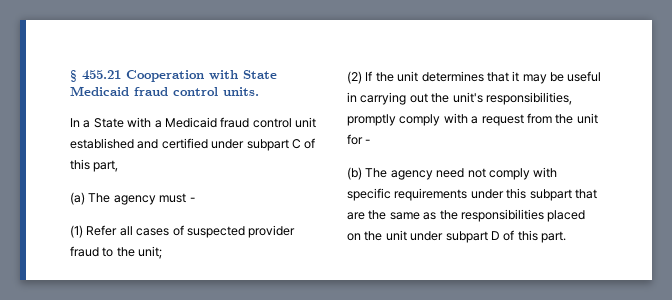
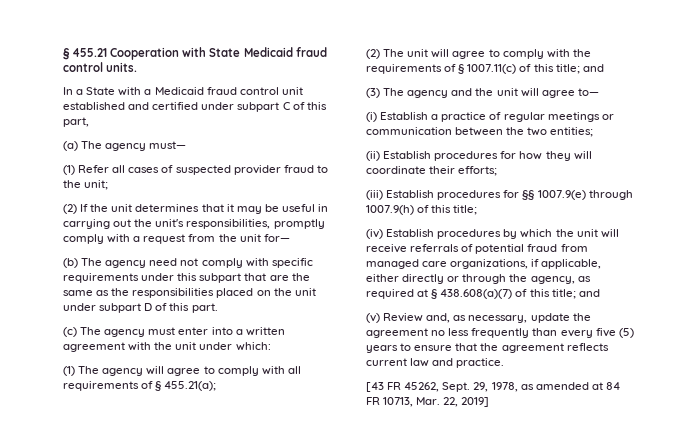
- (a) The agency must -
+ (a) The agency must—
- (2) If the unit determines that it may be useful in carrying out the unit's responsibilities, promptly comply with a request from the unit for -
+ (2) If the unit determines that it may be useful in carrying out the unit's responsibilities, promptly comply with a request from the unit for—
+ (c) The agency must enter into a written agreement with the unit under which:
+ (1) The agency will agree to comply with all requirements of § 455.21(a);
+ (2) The unit will agree to comply with the requirements of § 1007.11(c) of this title; and
+ (3) The agency and the unit will agree to—
+ (i) Establish a practice of regular meetings or communication between the two entities;
+ (ii) Establish procedures for how they will coordinate their efforts;
+ (iii) Establish procedures for §§ 1007.9(e) through 1007.9(h) of this title;
+ (iv) Establish procedures by which the unit will receive referrals of potential fraud from managed care organizations, if applicable, either directly or through the agency, as required at § 438.608(a)(7) of this title; and
+ (v) Review and, as necessary, update the agreement no less frequently than every five (5) years to ensure that the agreement reflects current law and practice.
+ [43 FR 45262, Sept. 29, 1978, as amended at 84 FR 10713, Mar. 22, 2019]

